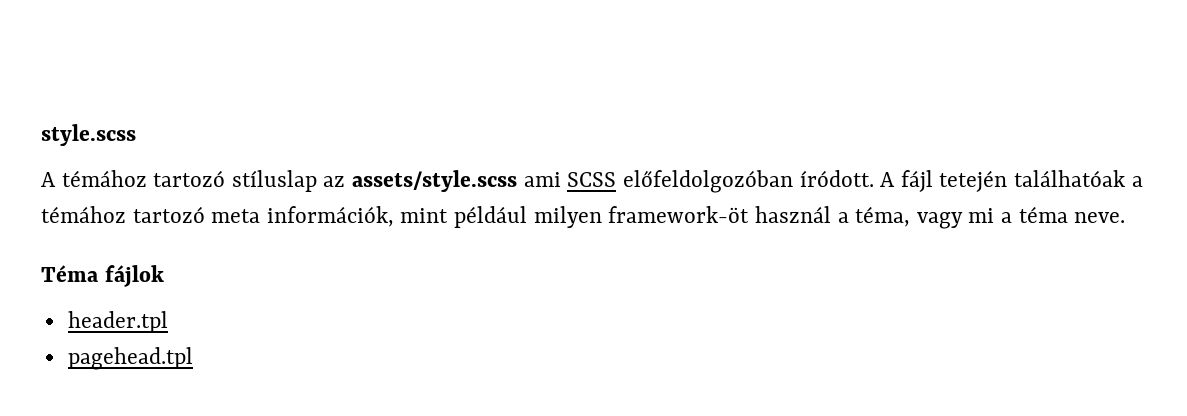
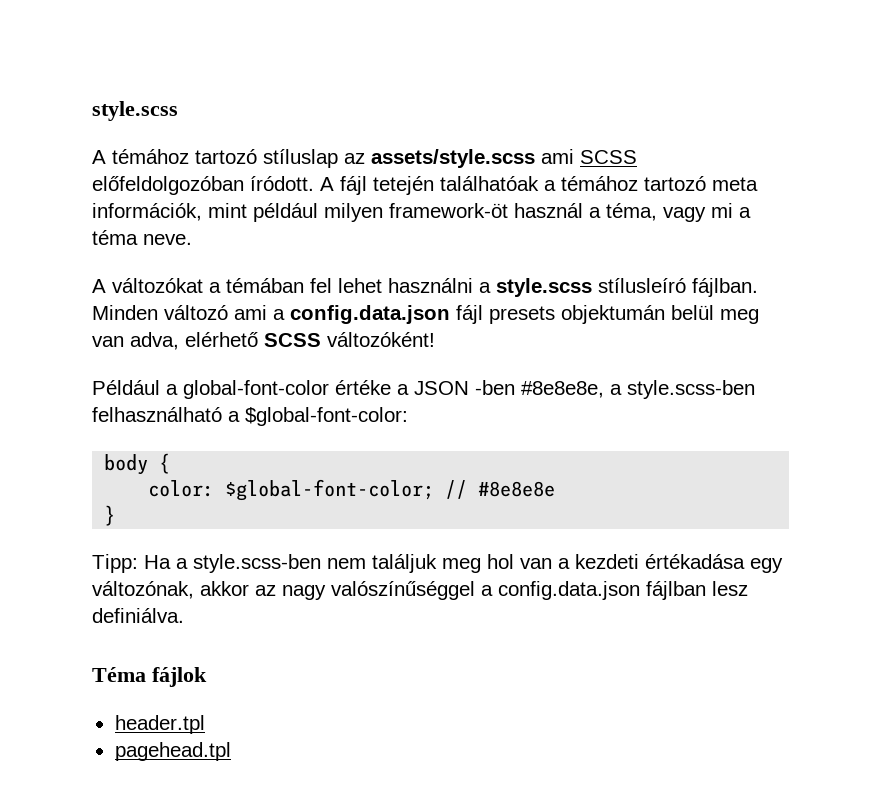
+ A változókat a témában fel lehet használni a style.scss stílusleíró fájlban. Minden változó ami a config.data.json fájl presets objektumán belül meg van adva, elérhető SCSS változóként!
+ Például a global-font-color értéke a JSON -ben #8e8e8e, a style.scss-ben felhasználható a $global-font-color:
+ body {
+ color: $global-font-color; // #8e8e8e
+ }
+ Tipp: Ha a style.scss-ben nem találjuk meg hol van a kezdeti értékadása egy változónak, akkor az nagy valószínűséggel a config.data.json fájlban lesz definiálva.

